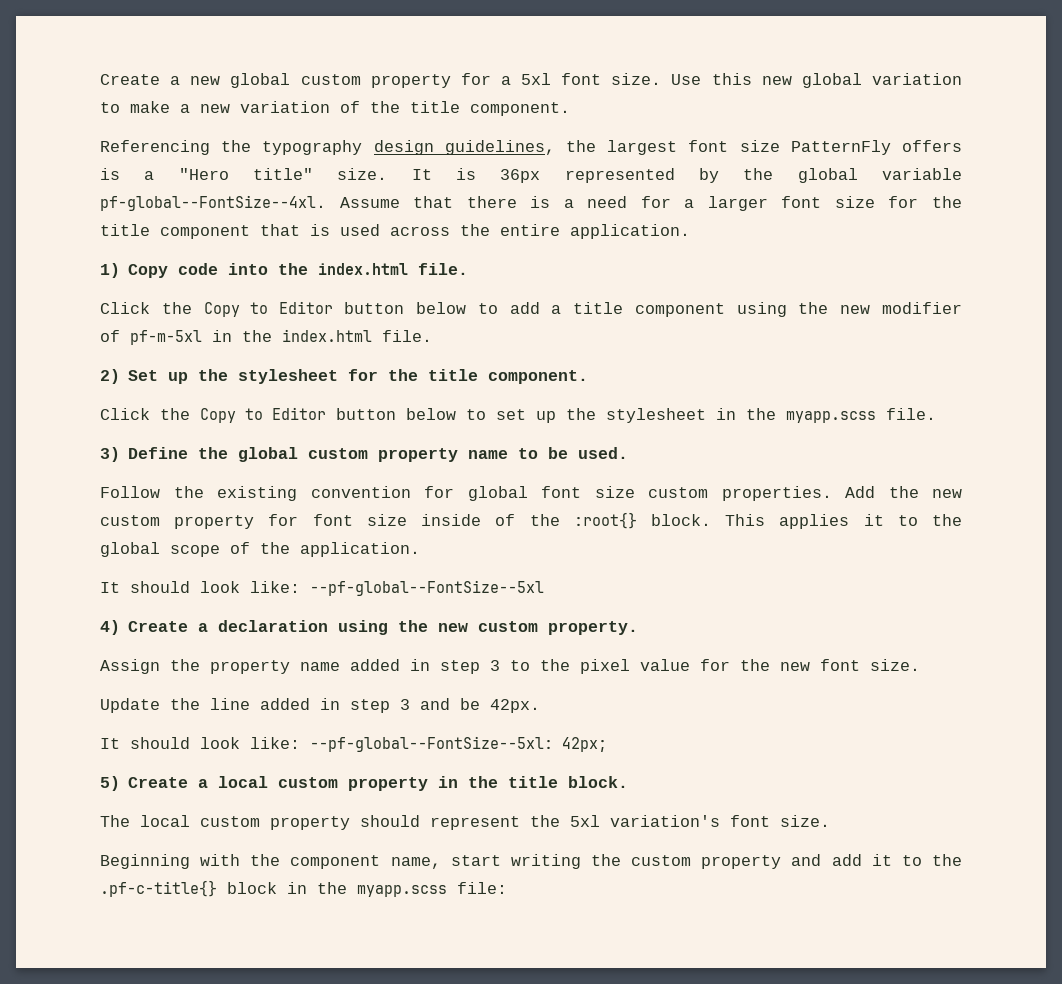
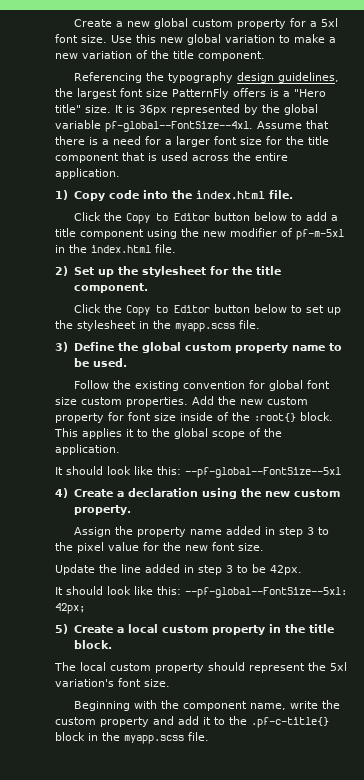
- It should look like: --pf-global--FontSize--5xl
+ It should look like this: --pf-global--FontSize--5xl
- Update the line added in step 3 and be 42px.
+ Update the line added in step 3 to be 42px.
- It should look like: --pf-global--FontSize--5xl: 42px;
+ It should look like this: --pf-global--FontSize--5xl: 42px;
- Beginning with the component name, start writing the custom property and add it to the .pf-c-title{} block in the myapp.scss file:
+ Beginning with the component name, write the custom property and add it to the .pf-c-title{} block in the myapp.scss file.

